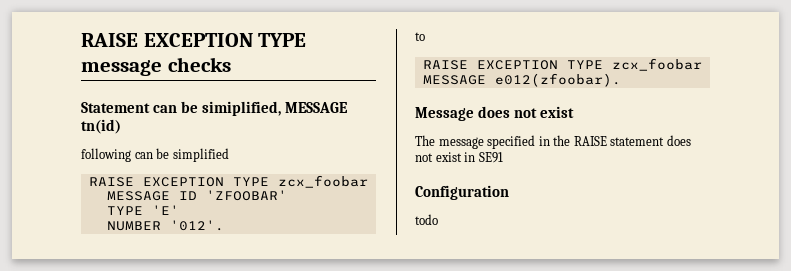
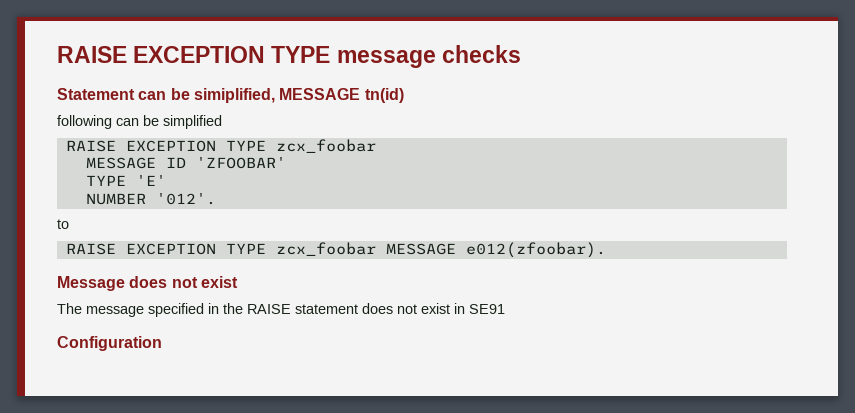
- todo

